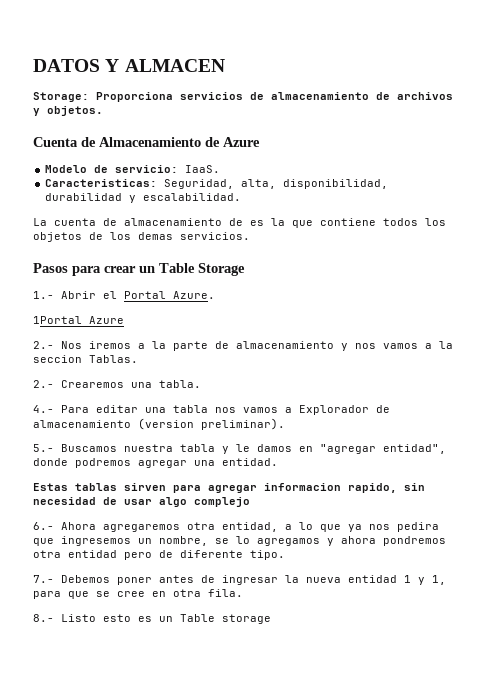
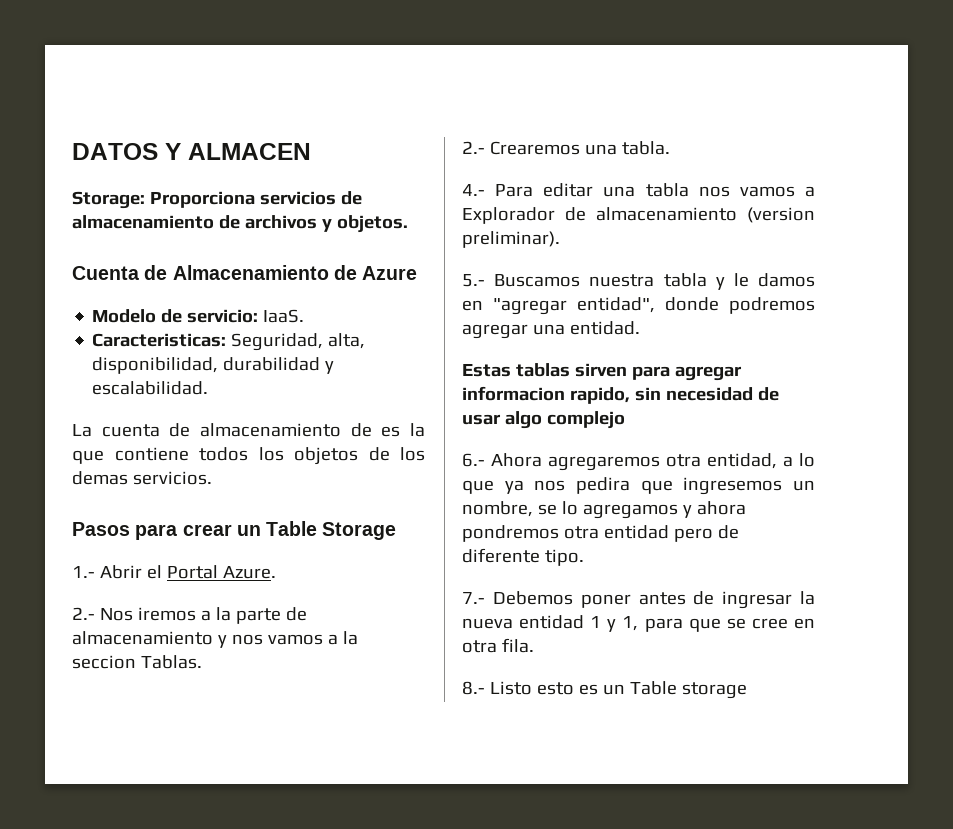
- 1Portal Azure

